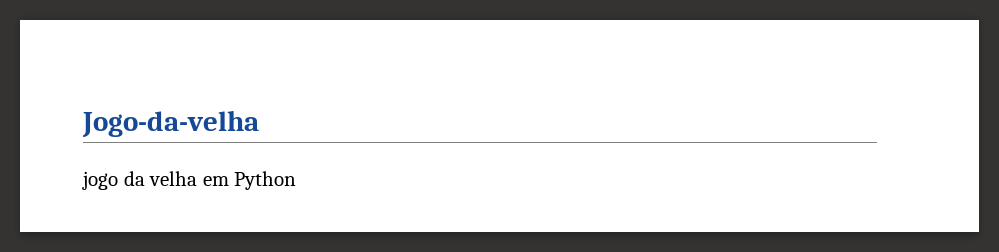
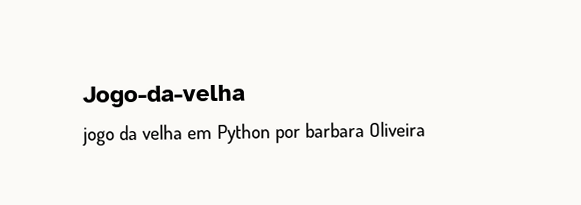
- jogo da velha em Python
+ jogo da velha em Python por barbara Oliveira

